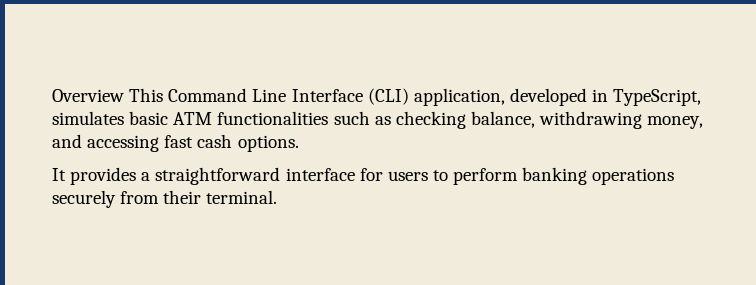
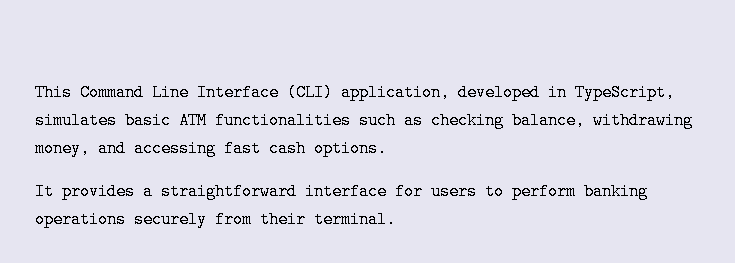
- Overview This Command Line Interface (CLI) application, developed in TypeScript, simulates basic ATM functionalities such as checking balance, withdrawing money, and accessing fast cash options.
+ This Command Line Interface (CLI) application, developed in TypeScript, simulates basic ATM functionalities such as checking balance, withdrawing money, and accessing fast cash options.

